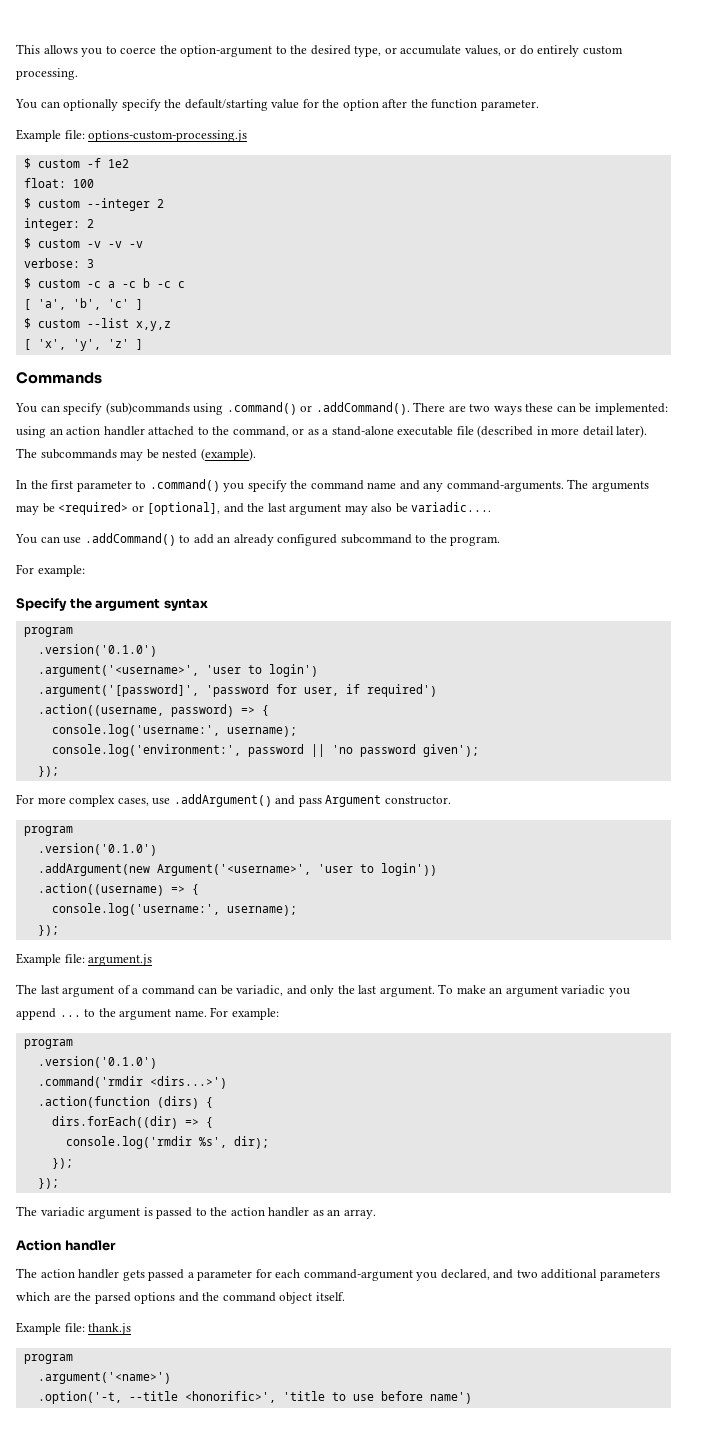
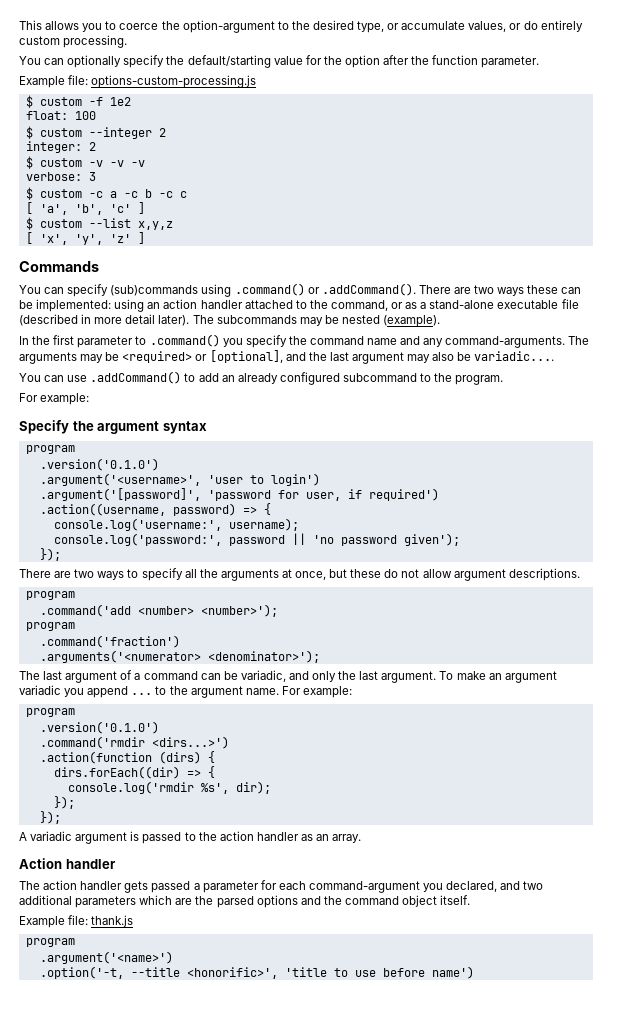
- console.log('environment:', password || 'no password given');
+ console.log('password:', password || 'no password given');
- For more complex cases, use .addArgument() and pass Argument constructor.
+ There are two ways to specify all the arguments at once, but these do not allow argument descriptions.
  program
- .version('0.1.0')
- .addArgument(new Argument('<username>', 'user to login'))
- .action((username) => {
- console.log('username:', username);
- });
- Example file: argument.js
+ .command('add <number> <number>');
+ program
+ .command('fraction')
+ .arguments('<numerator> <denominator>');
- The variadic argument is passed to the action handler as an array.
+ A variadic argument is passed to the action handler as an array.

